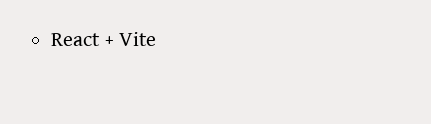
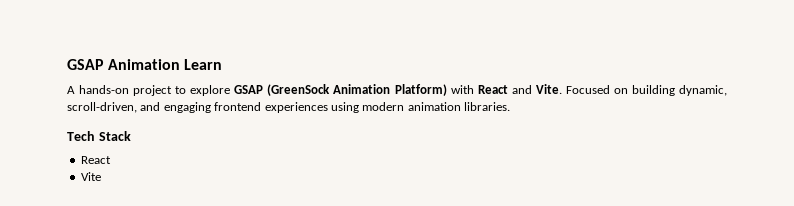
- React + Vite
+ GSAP Animation Learn
+ A hands-on project to explore GSAP (GreenSock Animation Platform) with React and Vite. Focused on building dynamic, scroll-driven, and engaging frontend experiences using modern animation libraries.
+ Tech Stack
+ React
+ Vite

